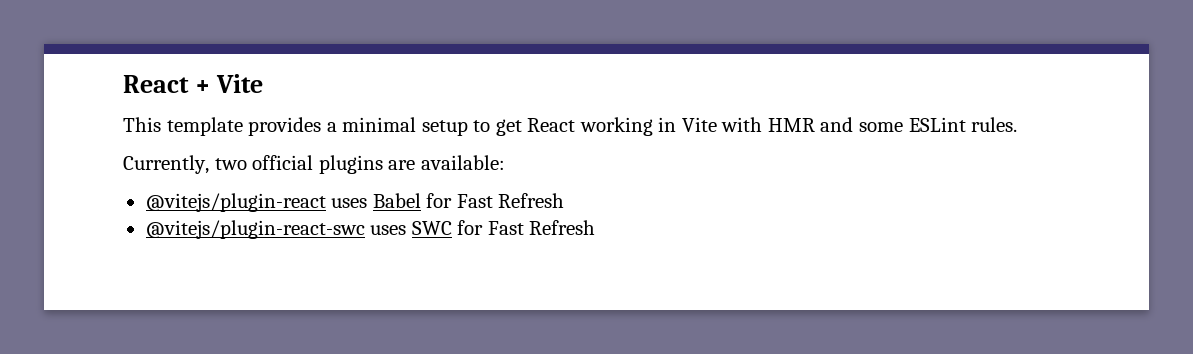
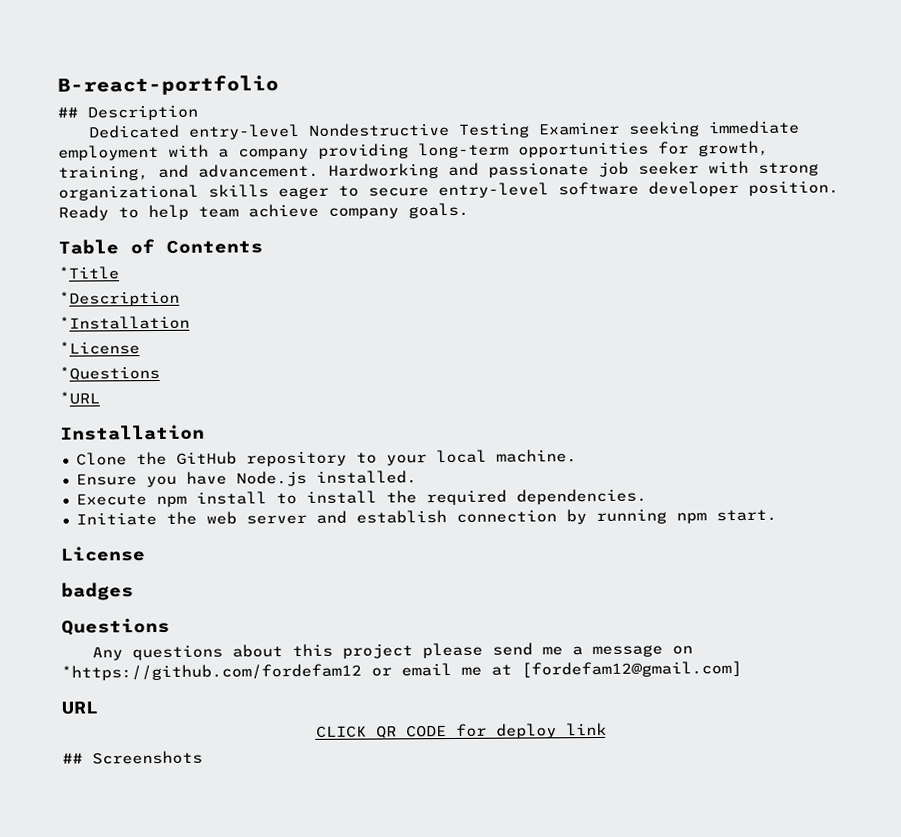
- React + Vite
- This template provides a minimal setup to get React working in Vite with HMR and some ESLint rules.
- Currently, two official plugins are available:
- @vitejs/plugin-react uses Babel for Fast Refresh
- @vitejs/plugin-react-swc uses SWC for Fast Refresh
+ B-react-portfolio
+ ## Description
+ Dedicated entry-level Nondestructive Testing Examiner seeking immediate employment with a company providing long-term opportunities for growth, training, and advancement. Hardworking and passionate job seeker with strong organizational skills eager to secure entry-level software developer position. Ready to help team achieve company goals.
+ Table of Contents
+ *Title
+ *Description
+ *Installation
+ *License
+ *Questions
+ *URL
+ Installation
+ Clone the GitHub repository to your local machine.
+ Ensure you have Node.js installed.
+ Execute npm install to install the required dependencies.
+ Initiate the web server and establish connection by running npm start.
+ License
+ badges
+ Questions
+ Any questions about this project please send me a message on *https://github.com/fordefam12 or email me at [fordefam12@gmail.com]
+ URL
+ CLICK QR CODE for deploy link
+ ## Screenshots

